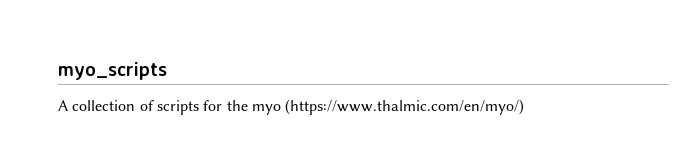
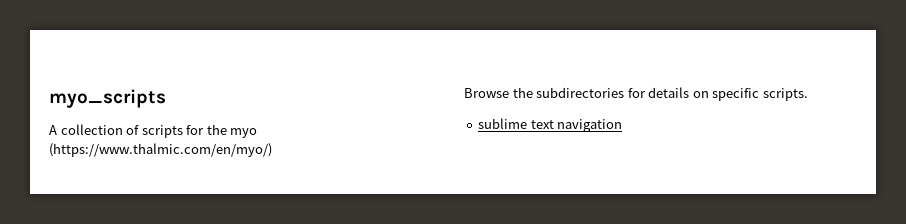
+ Browse the subdirectories for details on specific scripts.
+ sublime text navigation

